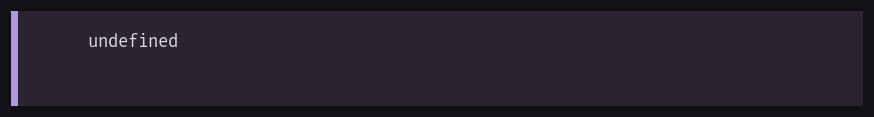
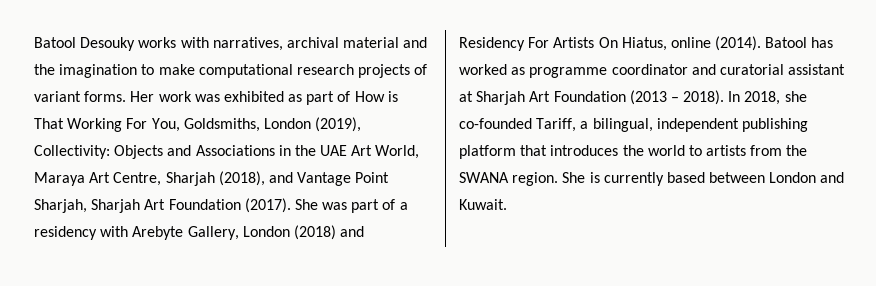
- undefined
+ Batool Desouky works with narratives, archival material and the imagination to make computational research projects of variant forms. Her work was exhibited as part of How is That Working For You, Goldsmiths, London (2019), Collectivity: Objects and Associations in the UAE Art World, Maraya Art Centre, Sharjah (2018), and Vantage Point Sharjah, Sharjah Art Foundation (2017). She was part of a residency with Arebyte Gallery, London (2018) and Residency For Artists On Hiatus, online (2014). Batool has worked as programme coordinator and curatorial assistant at Sharjah Art Foundation (2013 – 2018). In 2018, she co-founded Tariff, a bilingual, independent publishing platform that introduces the world to artists from the SWANA region. She is currently based between London and Kuwait.

